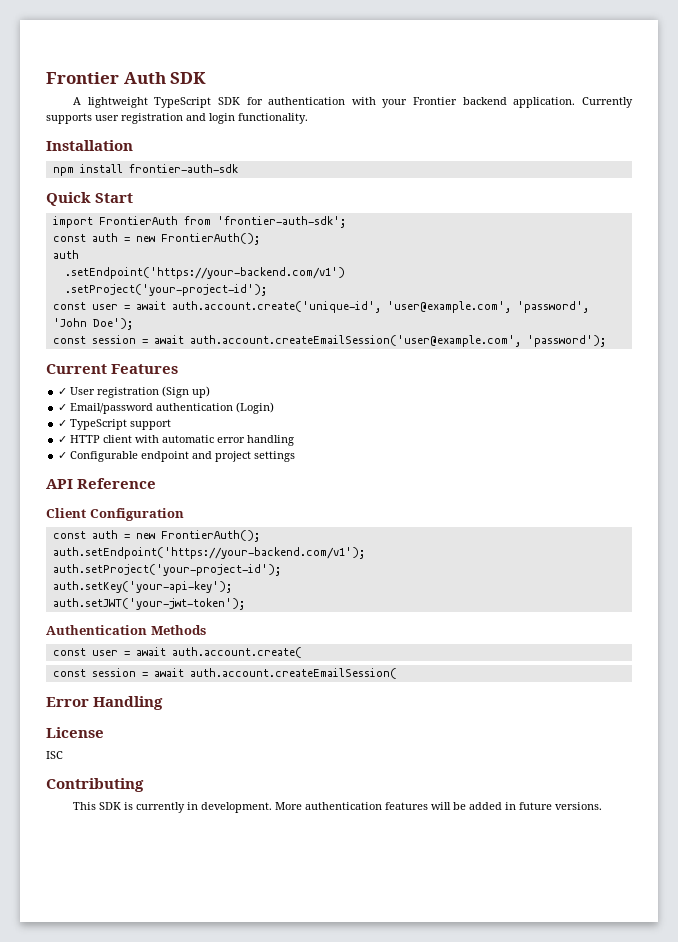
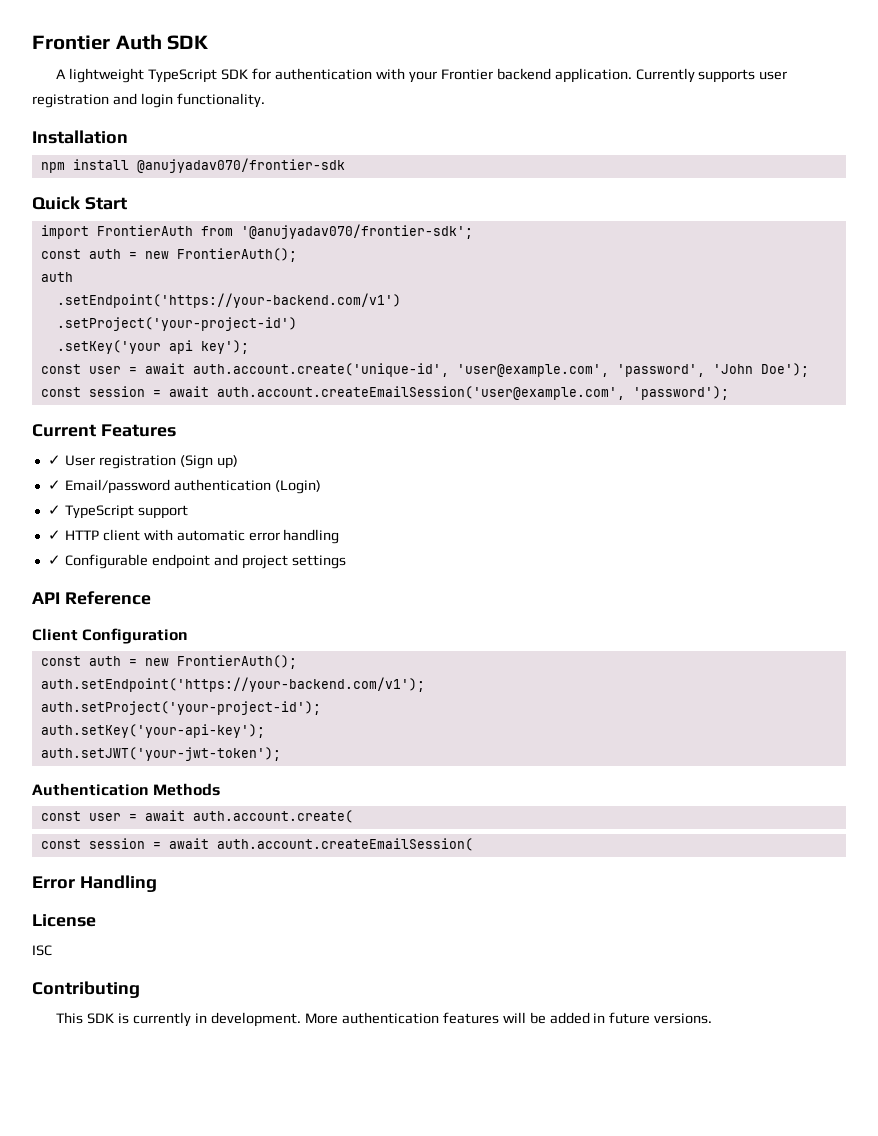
- npm install frontier-auth-sdk
+ npm install @anujyadav070/frontier-sdk
- import FrontierAuth from 'frontier-auth-sdk';
+ import FrontierAuth from '@anujyadav070/frontier-sdk';
- .setProject('your-project-id');
+ .setProject('your-project-id')
+ .setKey('your api key');

